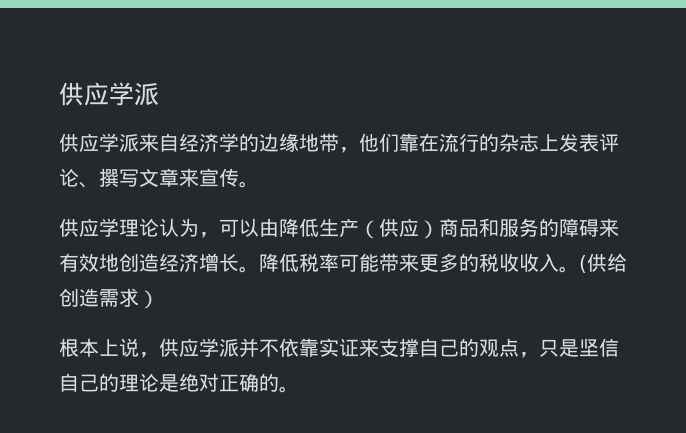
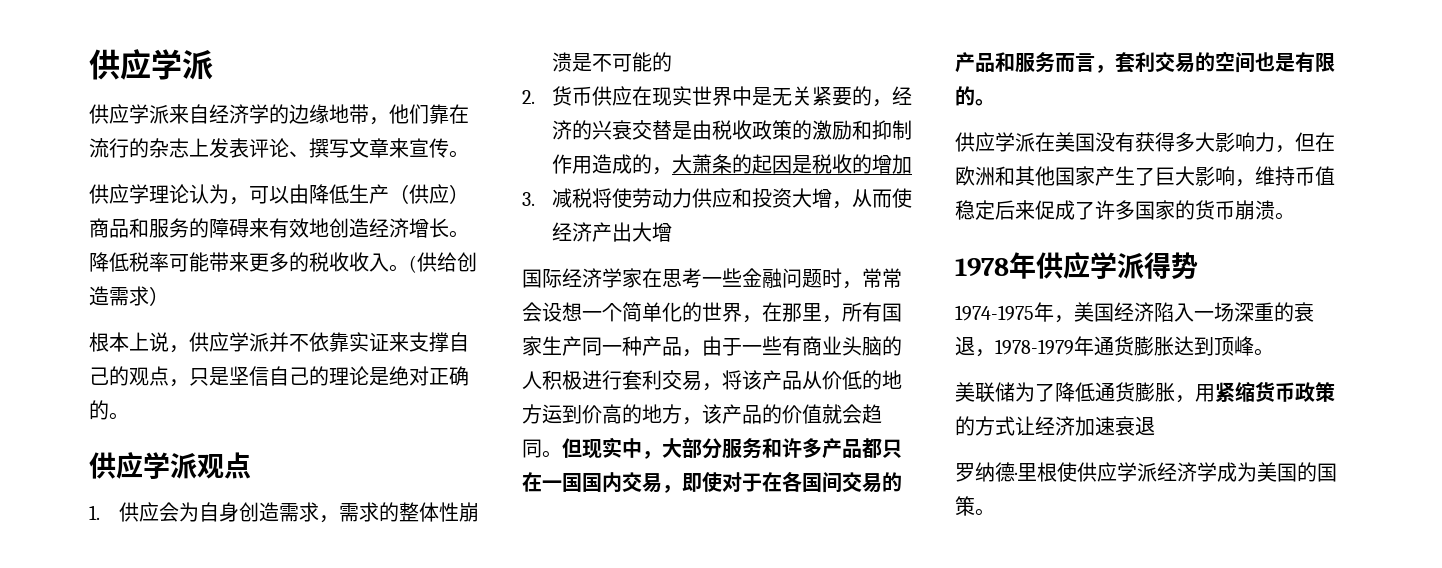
+ 供应学派观点
+ 1.供应会为自身创造需求，需求的整体性崩溃是不可能的
+ 2.货币供应在现实世界中是无关紧要的，经济的兴衰交替是由税收政策的激励和抑制作用造成的，大萧条的起因是税收的增加
+ 3.减税将使劳动力供应和投资大增，从而使经济产出大增
+ 国际经济学家在思考一些金融问题时，常常会设想一个简单化的世界，在那里，所有国家生产同一种产品，由于一些有商业头脑的人积极进行套利交易，将该产品从价低的地方运到价高的地方，该产品的价值就会趋同。但现实中，大部分服务和许多产品都只在一国国内交易，即使对于在各国间交易的产品和服务而言，套利交易的空间也是有限的。
+ 供应学派在美国没有获得多大影响力，但在欧洲和其他国家产生了巨大影响，维持币值稳定后来促成了许多国家的货币崩溃。
+ 1978年供应学派得势
+ 1974-1975年，美国经济陷入一场深重的衰退，1978-1979年通货膨胀达到顶峰。
+ 美联储为了降低通货膨胀，用紧缩货币政策的方式让经济加速衰退
+ 罗纳德·里根使供应学派经济学成为美国的国策。

